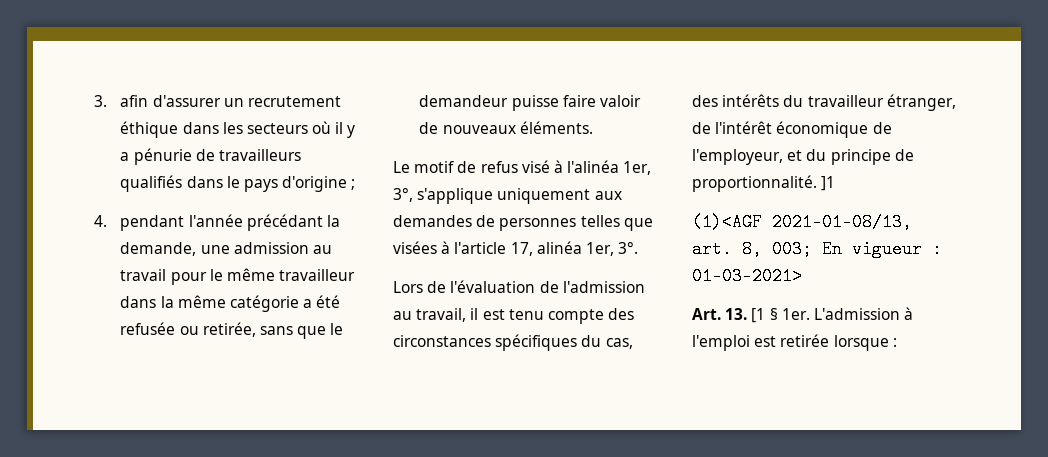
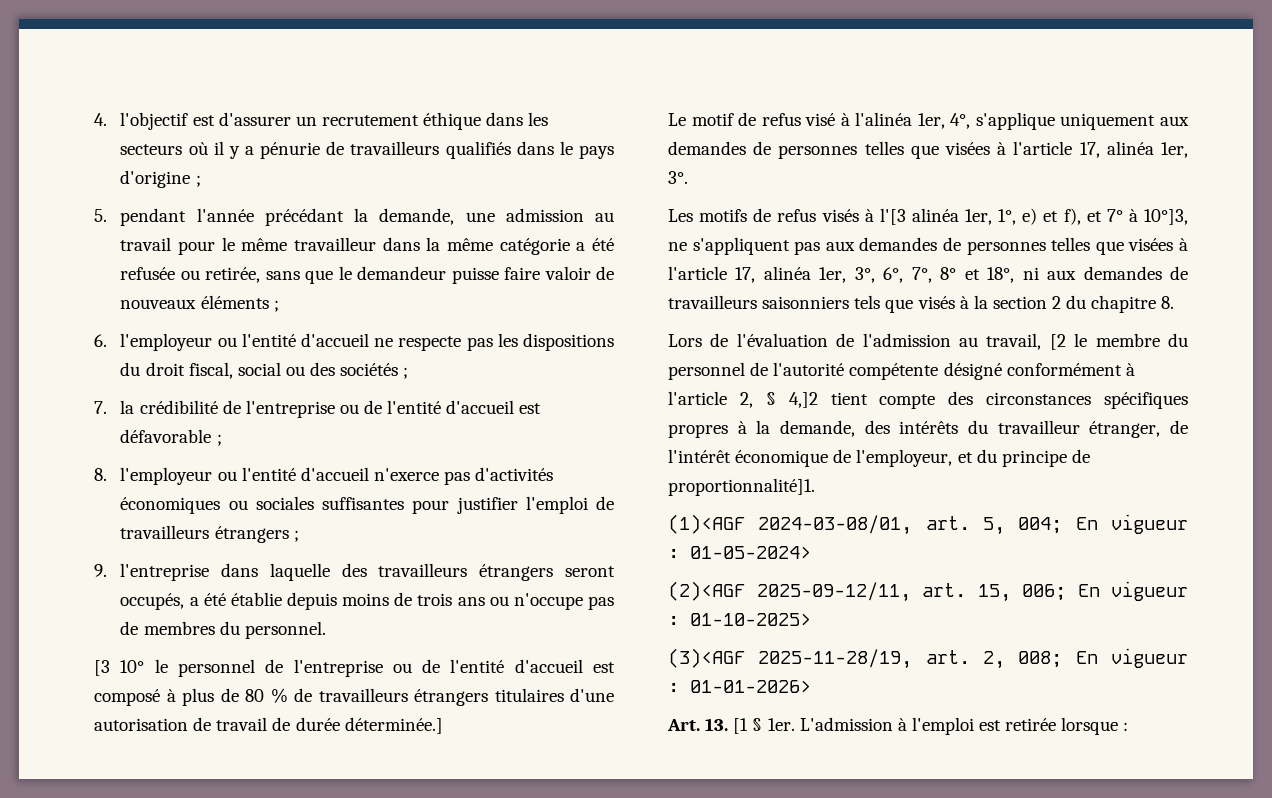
- 3. afin d'assurer un recrutement éthique dans les secteurs où il y a pénurie de travailleurs qualifiés dans le pays d'origine ;
+ 4. l'objectif est d'assurer un recrutement éthique dans les secteurs où il y a pénurie de travailleurs qualifiés dans le pays d'origine ;
- 4. pendant l'année précédant la demande, une admission au travail pour le même travailleur dans la même catégorie a été refusée ou retirée, sans que le demandeur puisse faire valoir de nouveaux éléments.
+ 5. pendant l'année précédant la demande, une admission au travail pour le même travailleur dans la même catégorie a été refusée ou retirée, sans que le demandeur puisse faire valoir de nouveaux éléments ;
+ 6. l'employeur ou l'entité d'accueil ne respecte pas les dispositions du droit fiscal, social ou des sociétés ;
+ 7. la crédibilité de l'entreprise ou de l'entité d'accueil est défavorable ;
+ 8. l'employeur ou l'entité d'accueil n'exerce pas d'activités économiques ou sociales suffisantes pour justifier l'emploi de travailleurs étrangers ;
+ 9. l'entreprise dans laquelle des travailleurs étrangers seront occupés, a été établie depuis moins de trois ans ou n'occupe pas de membres du personnel.
+ [3 10° le personnel de l'entreprise ou de l'entité d'accueil est composé à plus de 80 % de travailleurs étrangers titulaires d'une autorisation de travail de durée déterminée.]
- Le motif de refus visé à l'alinéa 1er, 3°, s'applique uniquement aux demandes de personnes telles que visées à l'article 17, alinéa 1er, 3°.
+ Le motif de refus visé à l'alinéa 1er, 4°, s'applique uniquement aux demandes de personnes telles que visées à l'article 17, alinéa 1er, 3°.
+ Les motifs de refus visés à l'[3 alinéa 1er, 1°, e) et f), et 7° à 10°]3, ne s'appliquent pas aux demandes de personnes telles que visées à l'article 17, alinéa 1er, 3°, 6°, 7°, 8° et 18°, ni aux demandes de travailleurs saisonniers tels que visés à la section 2 du chapitre 8.
- Lors de l'évaluation de l'admission au travail, il est tenu compte des circonstances spécifiques du cas, des intérêts du travailleur étranger, de l'intérêt économique de l'employeur, et du principe de proportionnalité. ]1
+ Lors de l'évaluation de l'admission au travail, [2 le membre du personnel de l'autorité compétente désigné conformément à l'article 2, § 4,]2 tient compte des circonstances spécifiques propres à la demande, des intérêts du travailleur étranger, de l'intérêt économique de l'employeur, et du principe de proportionnalité]1.
- (1)<AGF 2021-01-08/13, art. 8, 003; En vigueur : 01-03-2021>
+ (1)<AGF 2024-03-08/01, art. 5, 004; En vigueur : 01-05-2024>
+ (2)<AGF 2025-09-12/11, art. 15, 006; En vigueur : 01-10-2025>
+ (3)<AGF 2025-11-28/19, art. 2, 008; En vigueur : 01-01-2026>

